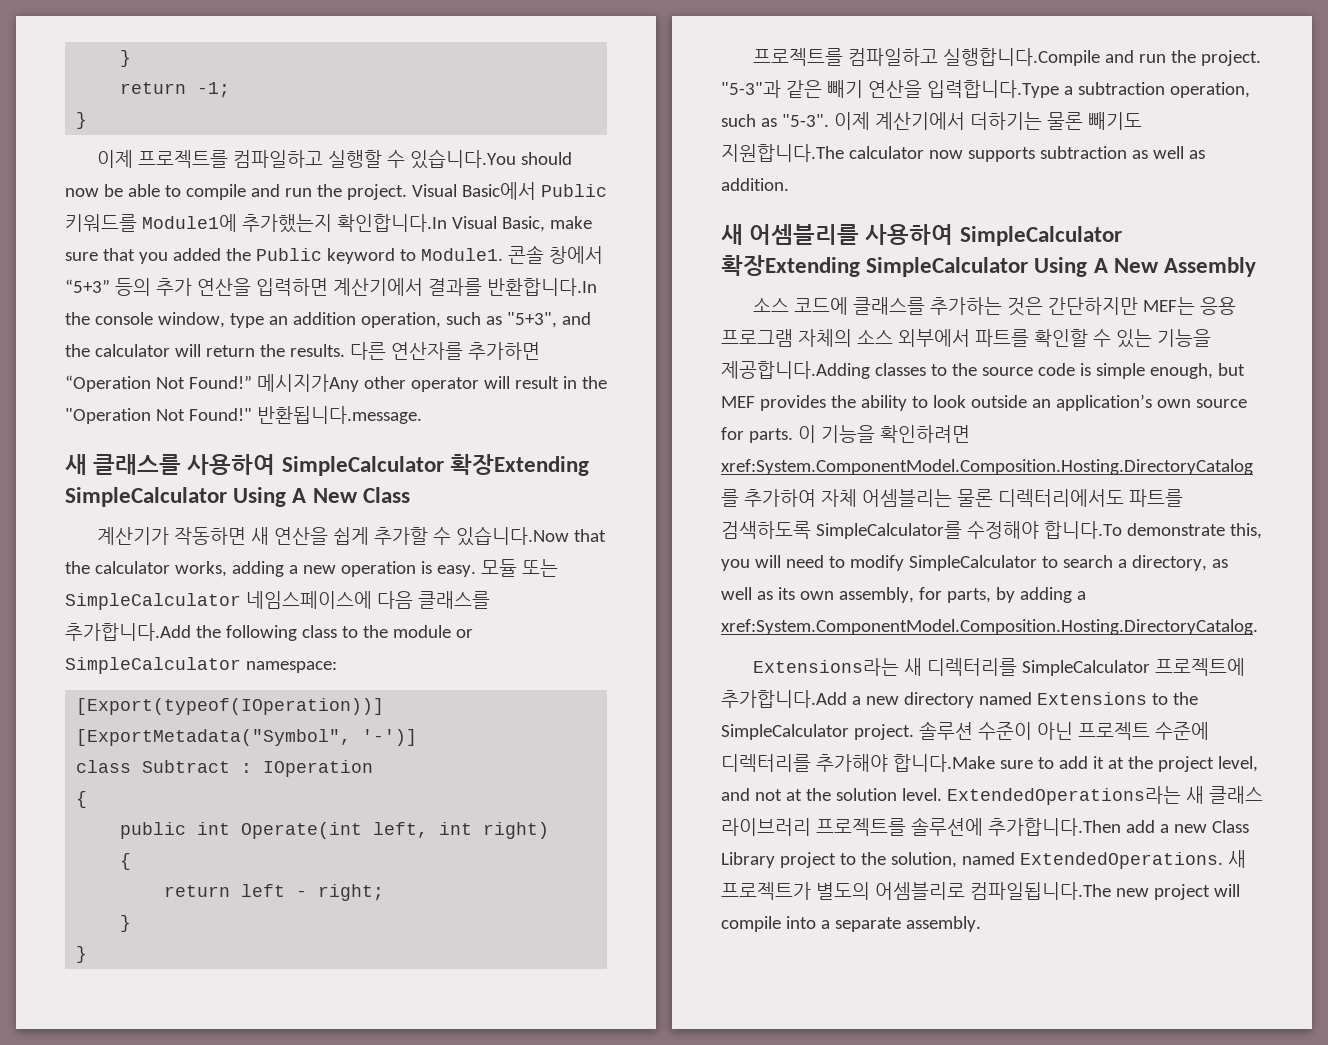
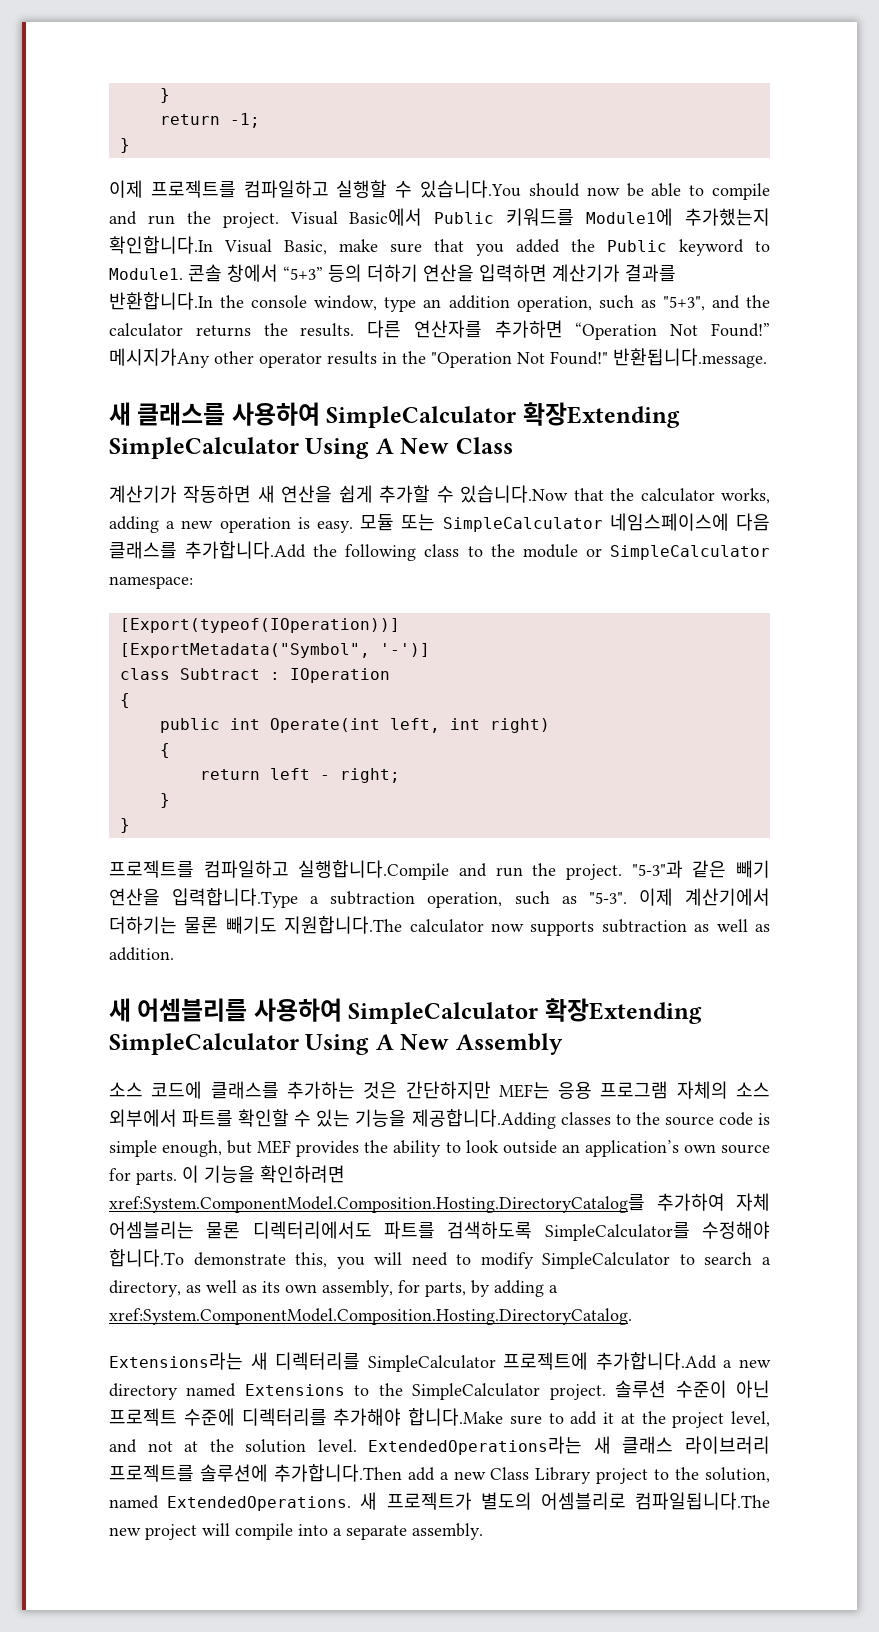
- 콘솔 창에서 “5+3” 등의 추가 연산을 입력하면 계산기에서 결과를 반환합니다.In the console window, type an addition operation, such as "5+3", and the calculator will return the results.
+ 콘솔 창에서 “5+3” 등의 더하기 연산을 입력하면 계산기가 결과를 반환합니다.In the console window, type an addition operation, such as "5+3", and the calculator returns the results.
- 메시지가Any other operator will result in the "Operation Not Found!"
+ 메시지가Any other operator results in the "Operation Not Found!"

